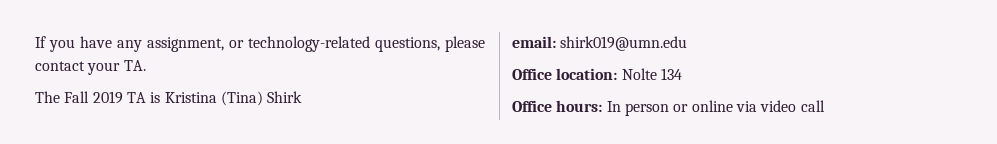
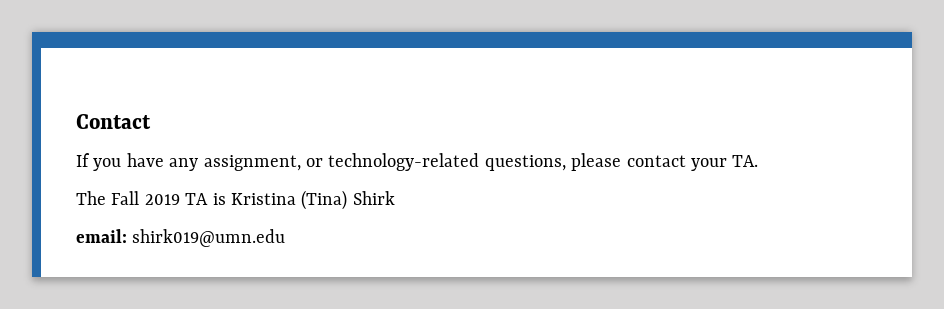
+ Contact
- Office location: Nolte 134
- Office hours: In person or online via video call

